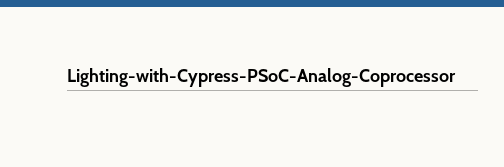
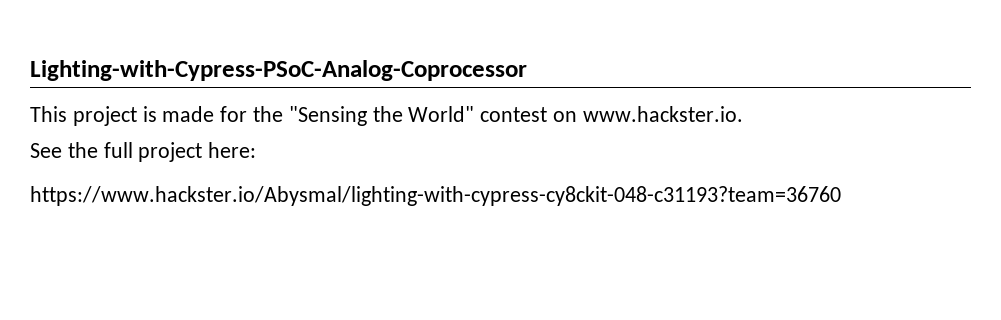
+ This project is made for the "Sensing the World" contest on www.hackster.io.
+ See the full project here:
+ https://www.hackster.io/Abysmal/lighting-with-cypress-cy8ckit-048-c31193?team=36760

